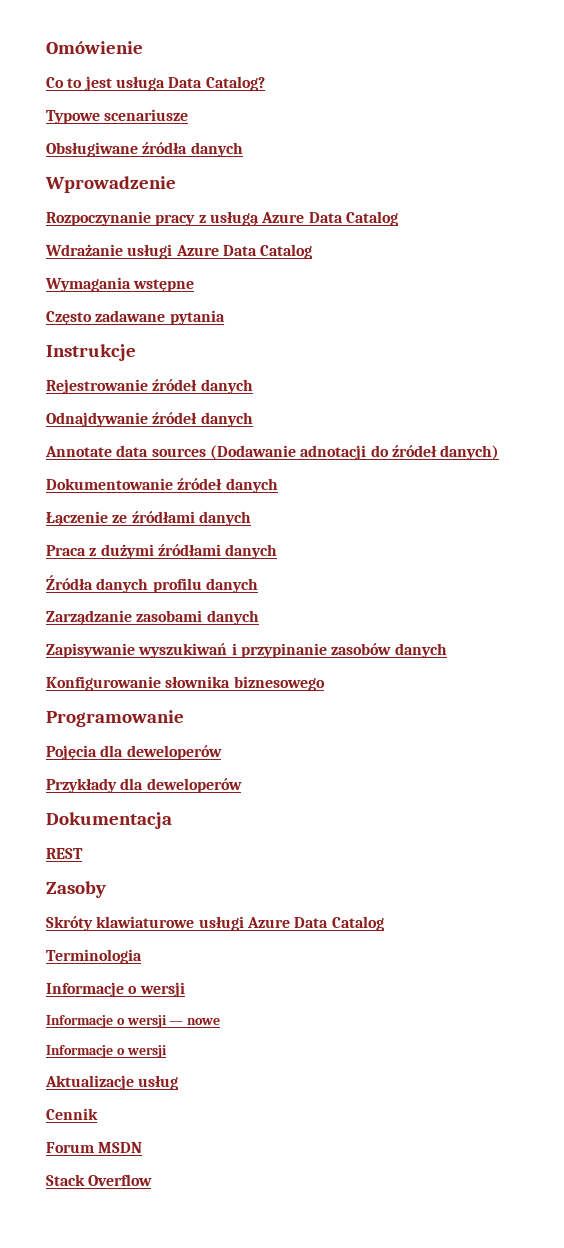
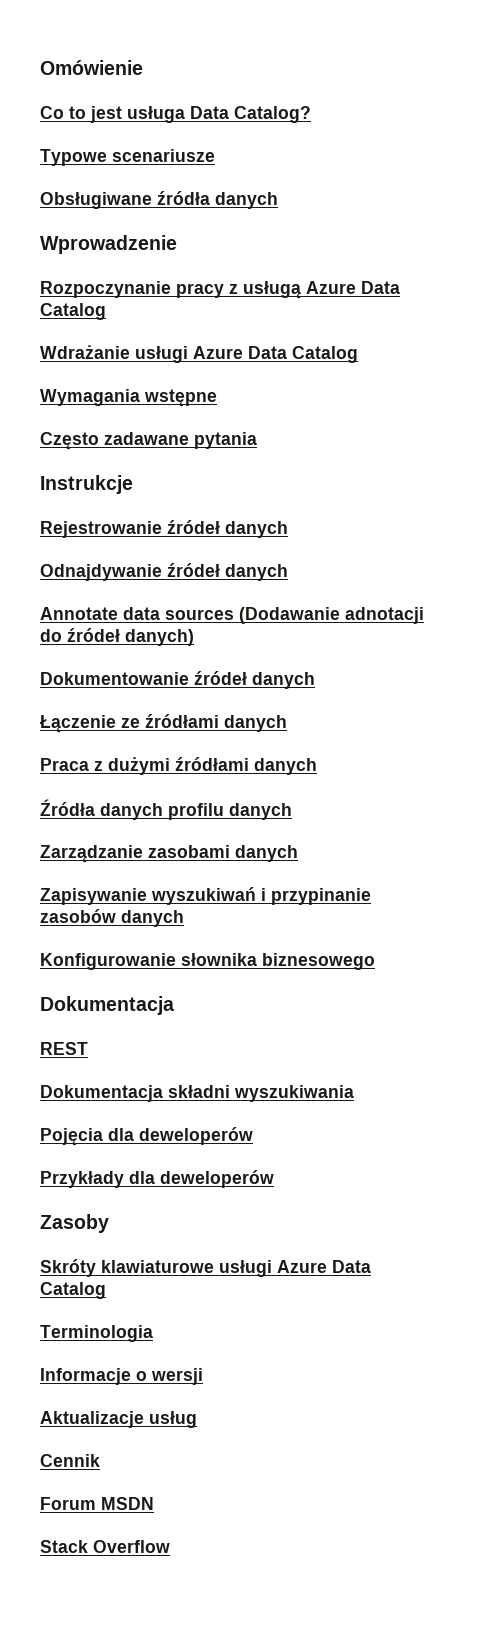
  Konfigurowanie słownika biznesowego
- Programowanie
+ Dokumentacja
+ REST
+ Dokumentacja składni wyszukiwania
- Dokumentacja
- REST
- Informacje o wersji — nowe
- Informacje o wersji

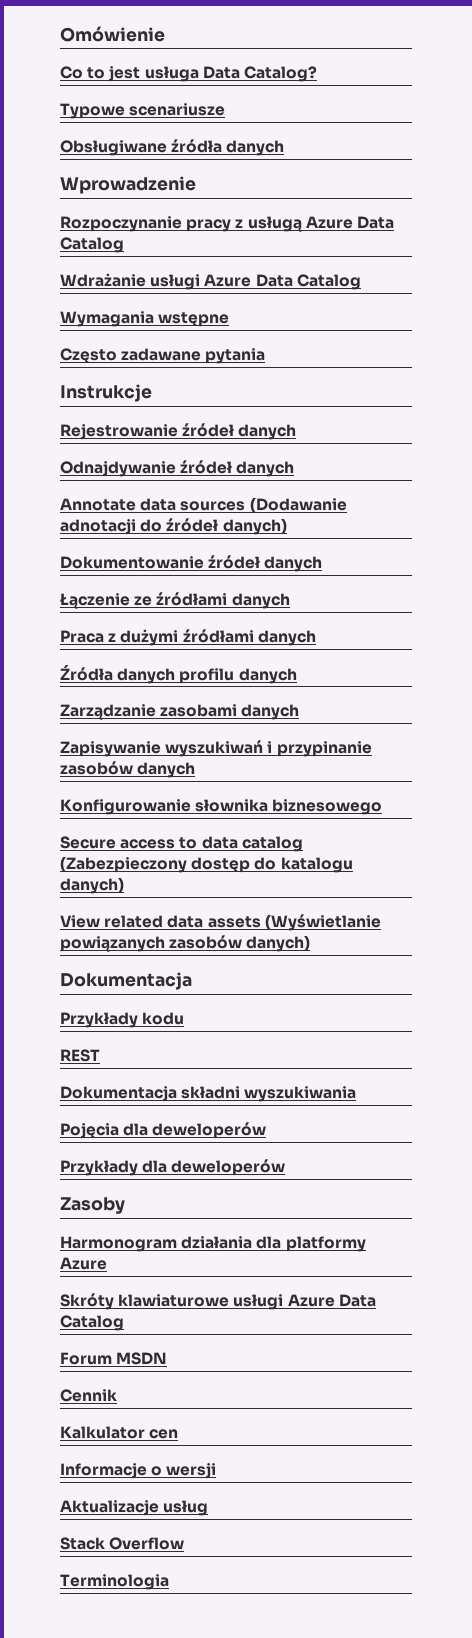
  Konfigurowanie słownika biznesowego
+ Secure access to data catalog (Zabezpieczony dostęp do katalogu danych)
+ View related data assets (Wyświetlanie powiązanych zasobów danych)
  Dokumentacja
+ Przykłady kodu
+ Harmonogram działania dla platformy Azure
- Terminologia
+ Forum MSDN
+ Cennik
+ Kalkulator cen
- Cennik
- Forum MSDN
+ Terminologia

